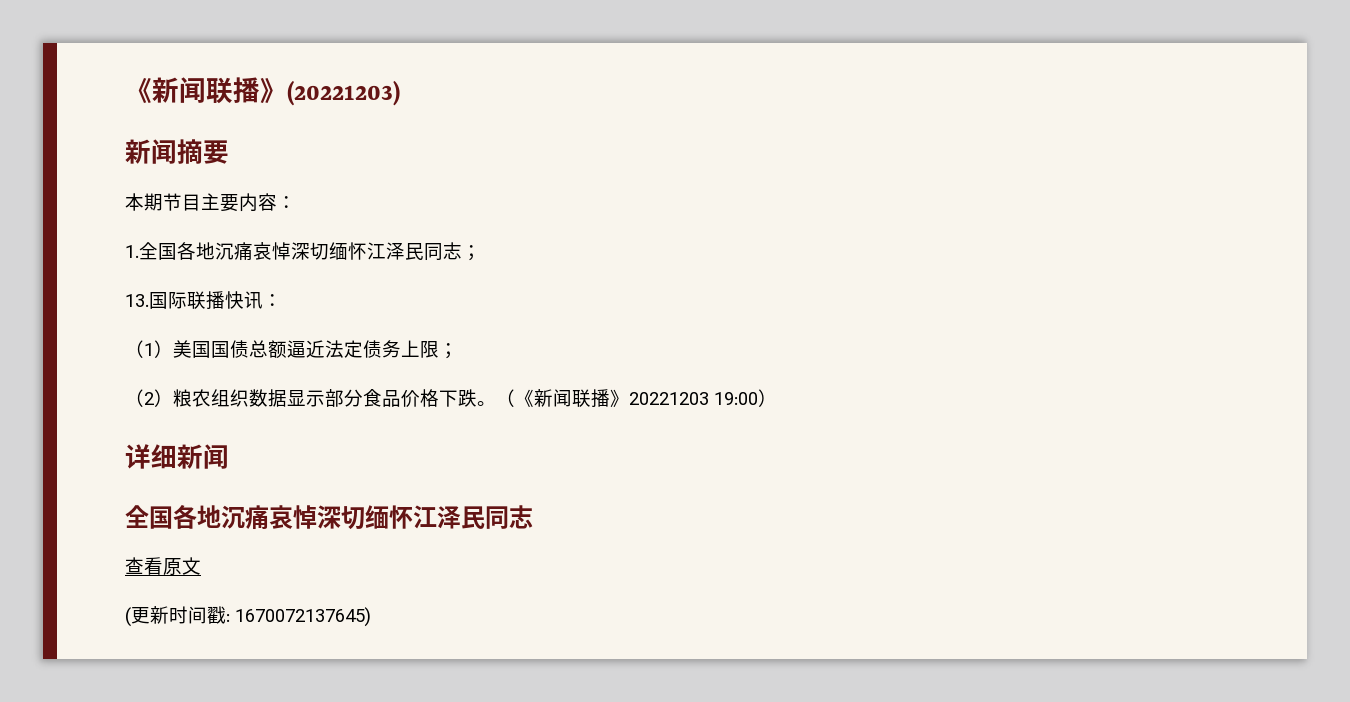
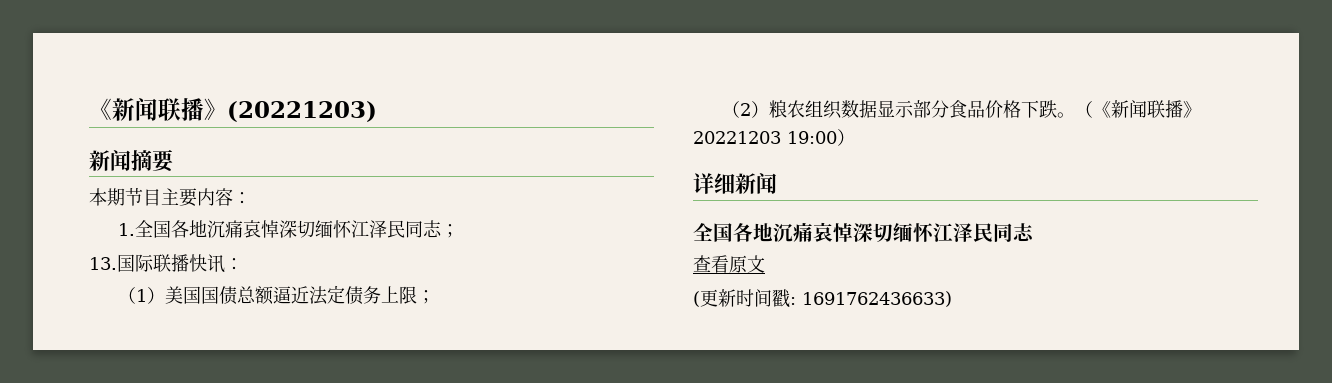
- (更新时间戳: 1670072137645)
+ (更新时间戳: 1691762436633)

